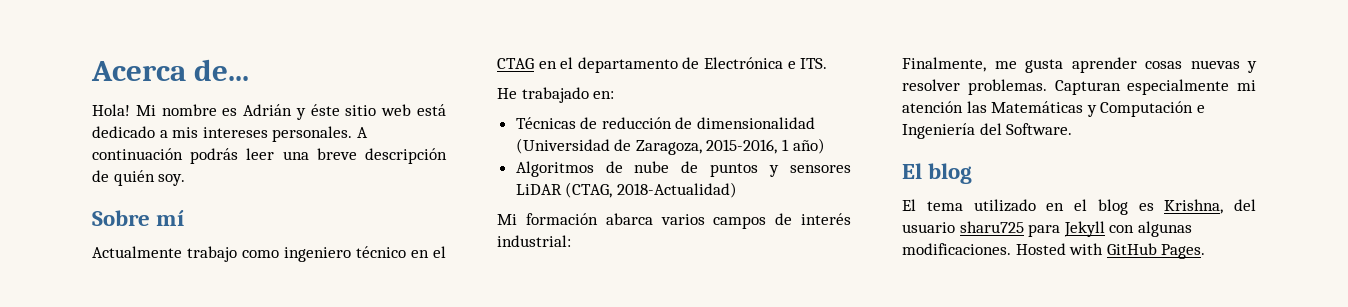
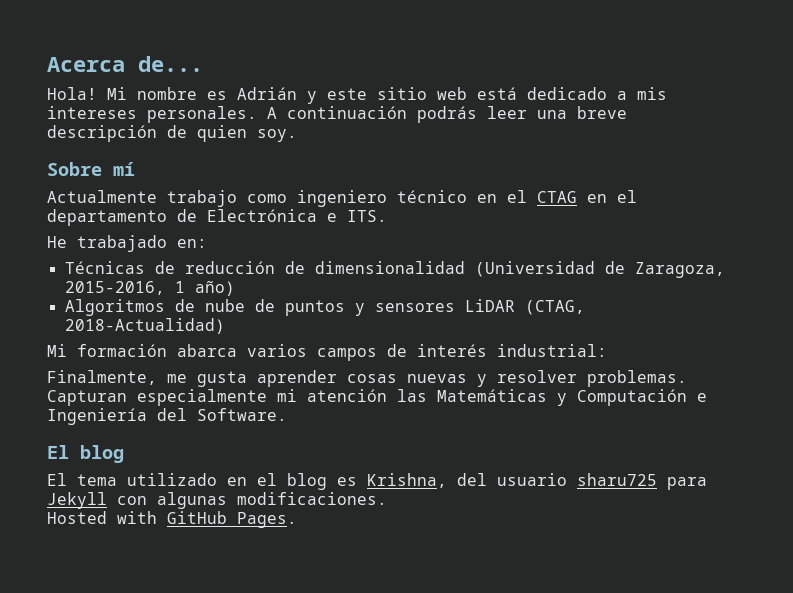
- Mi nombre es Adrián y éste sitio web está dedicado a mis intereses personales.
+ Mi nombre es Adrián y este sitio web está dedicado a mis intereses personales.
- A continuación podrás leer una breve descripción de quién soy.
+ A continuación podrás leer una breve descripción de quien soy.
- El tema utilizado en el blog es Krishna, del usuario sharu725 para Jekyll con algunas modificaciones. Hosted with GitHub Pages.
+ El tema utilizado en el blog es Krishna, del usuario sharu725 para Jekyll con algunas modificaciones.
+ Hosted with GitHub Pages.

